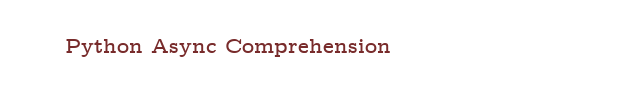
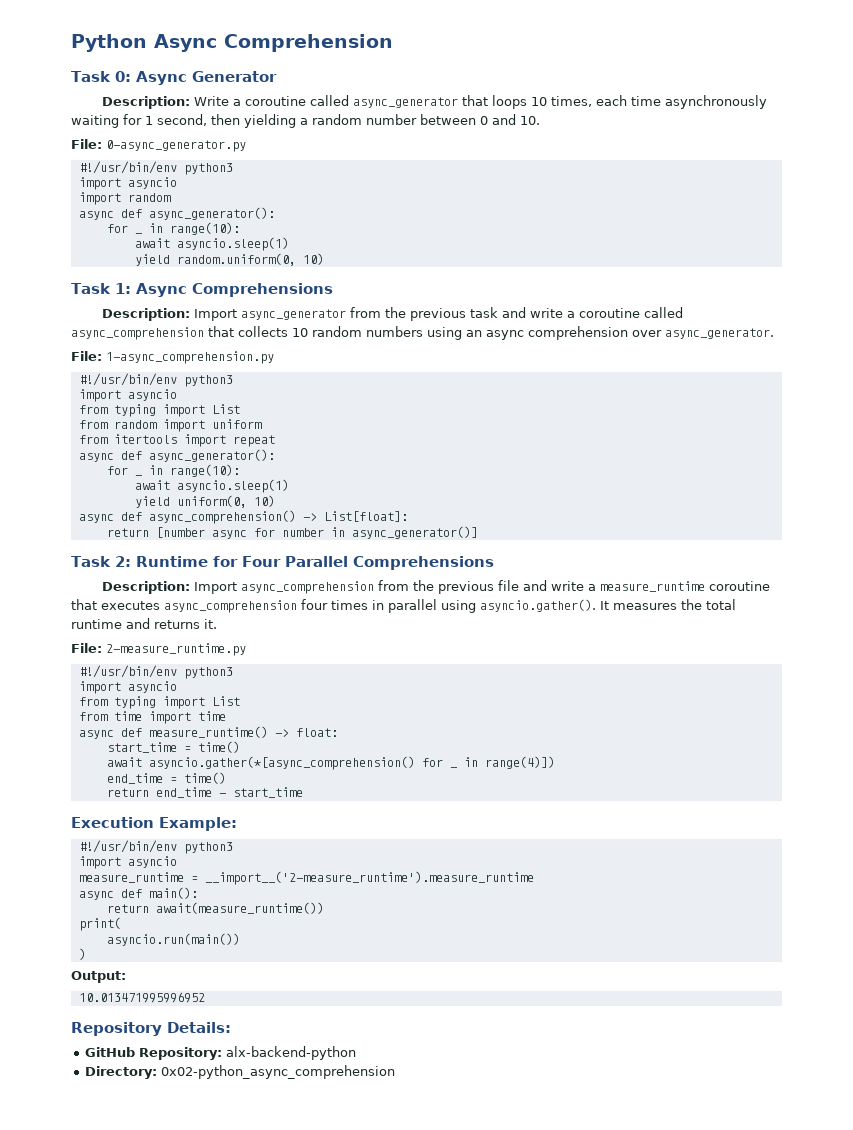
+ Task 0: Async Generator
+ Description: Write a coroutine called async_generator that loops 10 times, each time asynchronously waiting for 1 second, then yielding a random number between 0 and 10.
+ File: 0-async_generator.py
+ #!/usr/bin/env python3
+ import asyncio
+ import random
+ async def async_generator():
+ for _ in range(10):
+ await asyncio.sleep(1)
+ yield random.uniform(0, 10)
+ Task 1: Async Comprehensions
+ Description: Import async_generator from the previous task and write a coroutine called async_comprehension that collects 10 random numbers using an async comprehension over async_generator.
+ File: 1-async_comprehension.py
+ #!/usr/bin/env python3
+ import asyncio
+ from typing import List
+ from random import uniform
+ from itertools import repeat
+ async def async_generator():
+ for _ in range(10):
+ await asyncio.sleep(1)
+ yield uniform(0, 10)
+ async def async_comprehension() -> List[float]:
+ return [number async for number in async_generator()]
+ Task 2: Runtime for Four Parallel Comprehensions
+ Description: Import async_comprehension from the previous file and write a measure_runtime coroutine that executes async_comprehension four times in parallel using asyncio.gather(). It measures the total runtime and returns it.
+ File: 2-measure_runtime.py
+ #!/usr/bin/env python3
+ import asyncio
+ from typing import List
+ from time import time
+ async def measure_runtime() -> float:
+ start_time = time()
+ await asyncio.gather(*[async_comprehension() for _ in range(4)])
+ end_time = time()
+ return end_time - start_time
+ Execution Example:
+ #!/usr/bin/env python3
+ import asyncio
+ measure_runtime = __import__('2-measure_runtime').measure_runtime
+ async def main():
+ return await(measure_runtime())
+ print(
+ asyncio.run(main())
+ )
+ Output:
+ 10.013471995996952
+ Repository Details:
+ GitHub Repository: alx-backend-python
+ Directory: 0x02-python_async_comprehension

